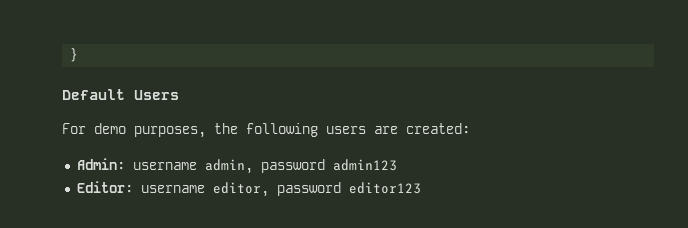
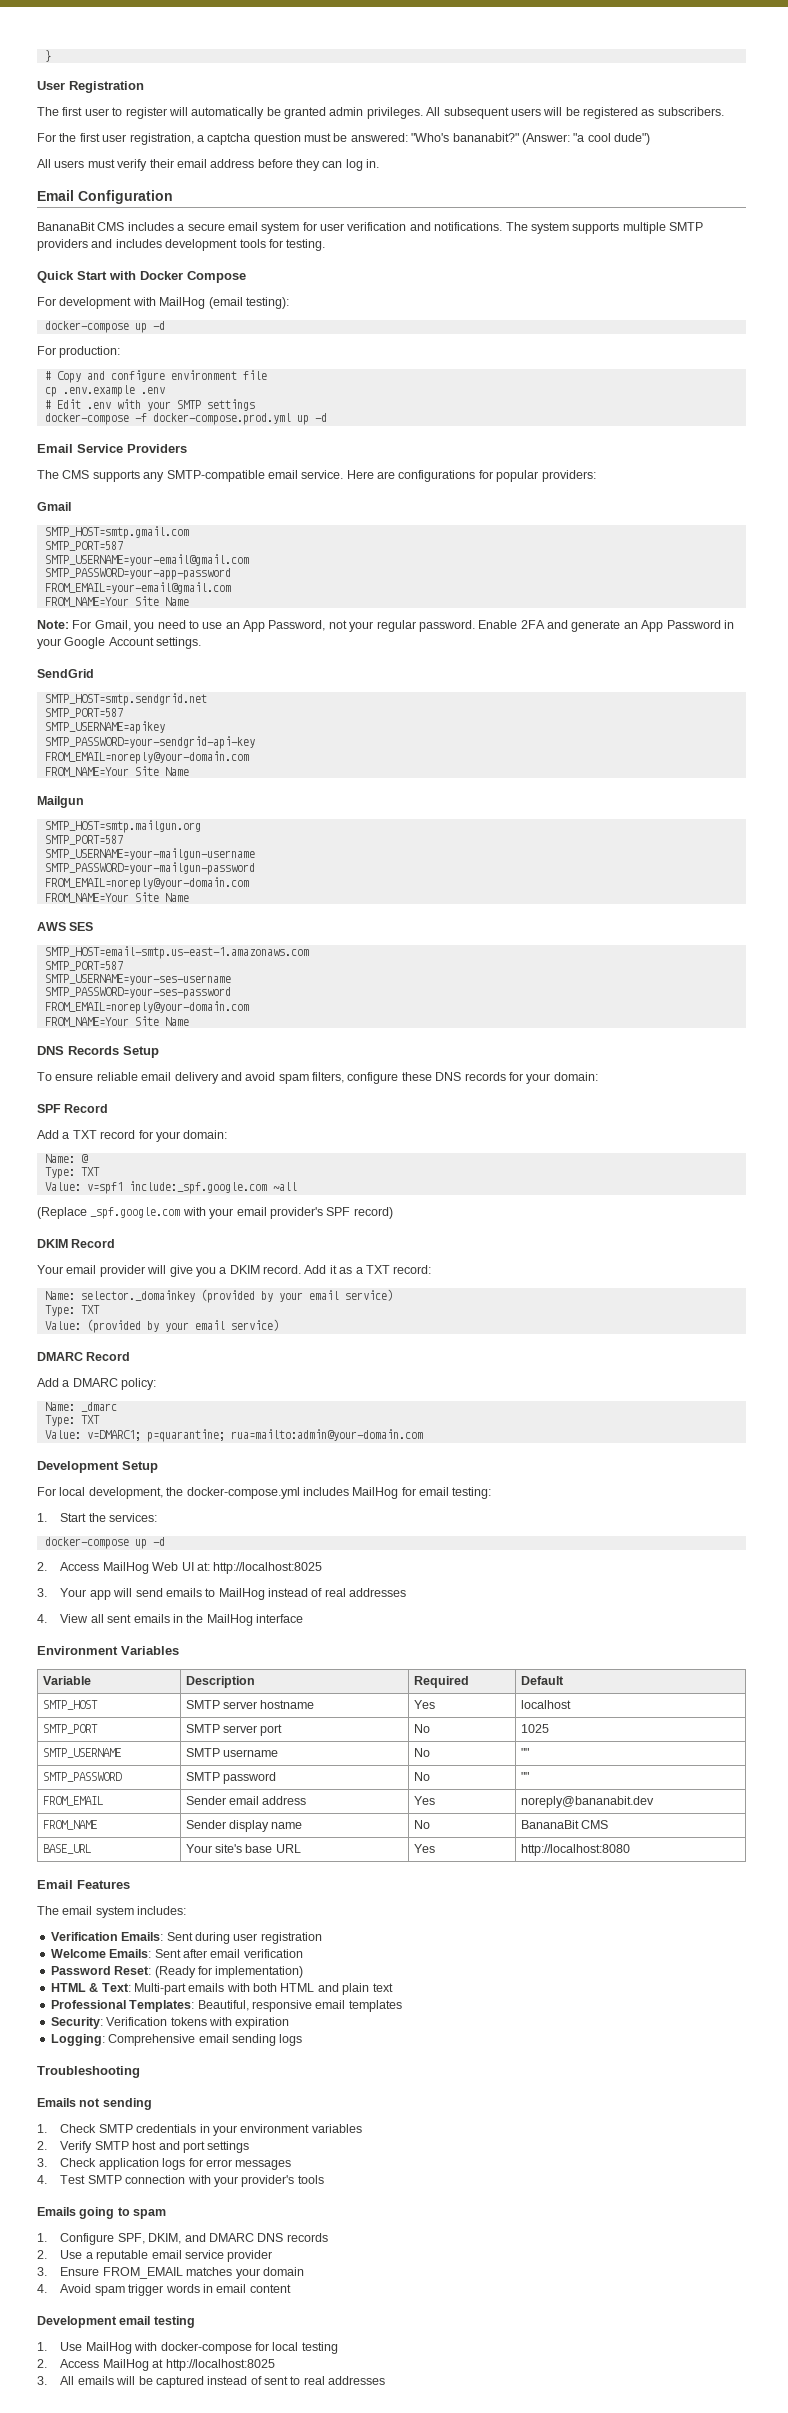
- Default Users
- For demo purposes, the following users are created:
- Admin: username admin, password admin123
- Editor: username editor, password editor123
+ User Registration
+ The first user to register will automatically be granted admin privileges. All subsequent users will be registered as subscribers.
+ For the first user registration, a captcha question must be answered: "Who's bananabit?" (Answer: "a cool dude")
+ All users must verify their email address before they can log in.
+ Email Configuration
+ BananaBit CMS includes a secure email system for user verification and notifications. The system supports multiple SMTP providers and includes development tools for testing.
+ Quick Start with Docker Compose
+ For development with MailHog (email testing):
+ docker-compose up -d
+ For production:
+ # Copy and configure environment file
+ cp .env.example .env
+ # Edit .env with your SMTP settings
+ docker-compose -f docker-compose.prod.yml up -d
+ Email Service Providers
+ The CMS supports any SMTP-compatible email service. Here are configurations for popular providers:
+ Gmail
+ SMTP_HOST=smtp.gmail.com
+ SMTP_PORT=587
+ SMTP_USERNAME=your-email@gmail.com
+ SMTP_PASSWORD=your-app-password
+ FROM_EMAIL=your-email@gmail.com
+ FROM_NAME=Your Site Name
+ Note: For Gmail, you need to use an App Password, not your regular password. Enable 2FA and generate an App Password in your Google Account settings.
+ SendGrid
+ SMTP_HOST=smtp.sendgrid.net
+ SMTP_PORT=587
+ SMTP_USERNAME=apikey
+ SMTP_PASSWORD=your-sendgrid-api-key
+ FROM_EMAIL=noreply@your-domain.com
+ FROM_NAME=Your Site Name
+ Mailgun
+ SMTP_HOST=smtp.mailgun.org
+ SMTP_PORT=587
+ SMTP_USERNAME=your-mailgun-username
+ SMTP_PASSWORD=your-mailgun-password
+ FROM_EMAIL=noreply@your-domain.com
+ FROM_NAME=Your Site Name
+ AWS SES
+ SMTP_HOST=email-smtp.us-east-1.amazonaws.com
+ SMTP_PORT=587
+ SMTP_USERNAME=your-ses-username
+ SMTP_PASSWORD=your-ses-password
+ FROM_EMAIL=noreply@your-domain.com
+ FROM_NAME=Your Site Name
+ DNS Records Setup
+ To ensure reliable email delivery and avoid spam filters, configure these DNS records for your domain:
+ SPF Record
+ Add a TXT record for your domain:
+ Name: @
+ Type: TXT
+ Value: v=spf1 include:_spf.google.com ~all
+ (Replace _spf.google.com with your email provider's SPF record)
+ DKIM Record
+ Your email provider will give you a DKIM record. Add it as a TXT record:
+ Name: selector._domainkey (provided by your email service)
+ Type: TXT
+ Value: (provided by your email service)
+ DMARC Record
+ Add a DMARC policy:
+ Name: _dmarc
+ Type: TXT
+ Value: v=DMARC1; p=quarantine; rua=mailto:admin@your-domain.com
+ Development Setup
+ For local development, the docker-compose.yml includes MailHog for email testing:
+ 1. Start the services:
+ docker-compose up -d
+ 2. Access MailHog Web UI at: http://localhost:8025
+ 3. Your app will send emails to MailHog instead of real addresses
+ 4. View all sent emails in the MailHog interface
+ Environment Variables
+ Variable | Description | Required | Default
+ SMTP_HOST | SMTP server hostname | Yes | localhost
+ SMTP_PORT | SMTP server port | No | 1025
+ SMTP_USERNAME | SMTP username | No | ""
+ SMTP_PASSWORD | SMTP password | No | ""
+ FROM_EMAIL | Sender email address | Yes | noreply@bananabit.dev
+ FROM_NAME | Sender display name | No | BananaBit CMS
+ BASE_URL | Your site's base URL | Yes | http://localhost:8080
+ Email Features
+ The email system includes:
+ Verification Emails: Sent during user registration
+ Welcome Emails: Sent after email verification
+ Password Reset: (Ready for implementation)
+ HTML & Text: Multi-part emails with both HTML and plain text
+ Professional Templates: Beautiful, responsive email templates
+ Security: Verification tokens with expiration
+ Logging: Comprehensive email sending logs
+ Troubleshooting
+ Emails not sending
+ 1. Check SMTP credentials in your environment variables
+ 2. Verify SMTP host and port settings
+ 3. Check application logs for error messages
+ 4. Test SMTP connection with your provider's tools
+ Emails going to spam
+ 1. Configure SPF, DKIM, and DMARC DNS records
+ 2. Use a reputable email service provider
+ 3. Ensure FROM_EMAIL matches your domain
+ 4. Avoid spam trigger words in email content
+ Development email testing
+ 1. Use MailHog with docker-compose for local testing
+ 2. Access MailHog at http://localhost:8025
+ 3. All emails will be captured instead of sent to real addresses

